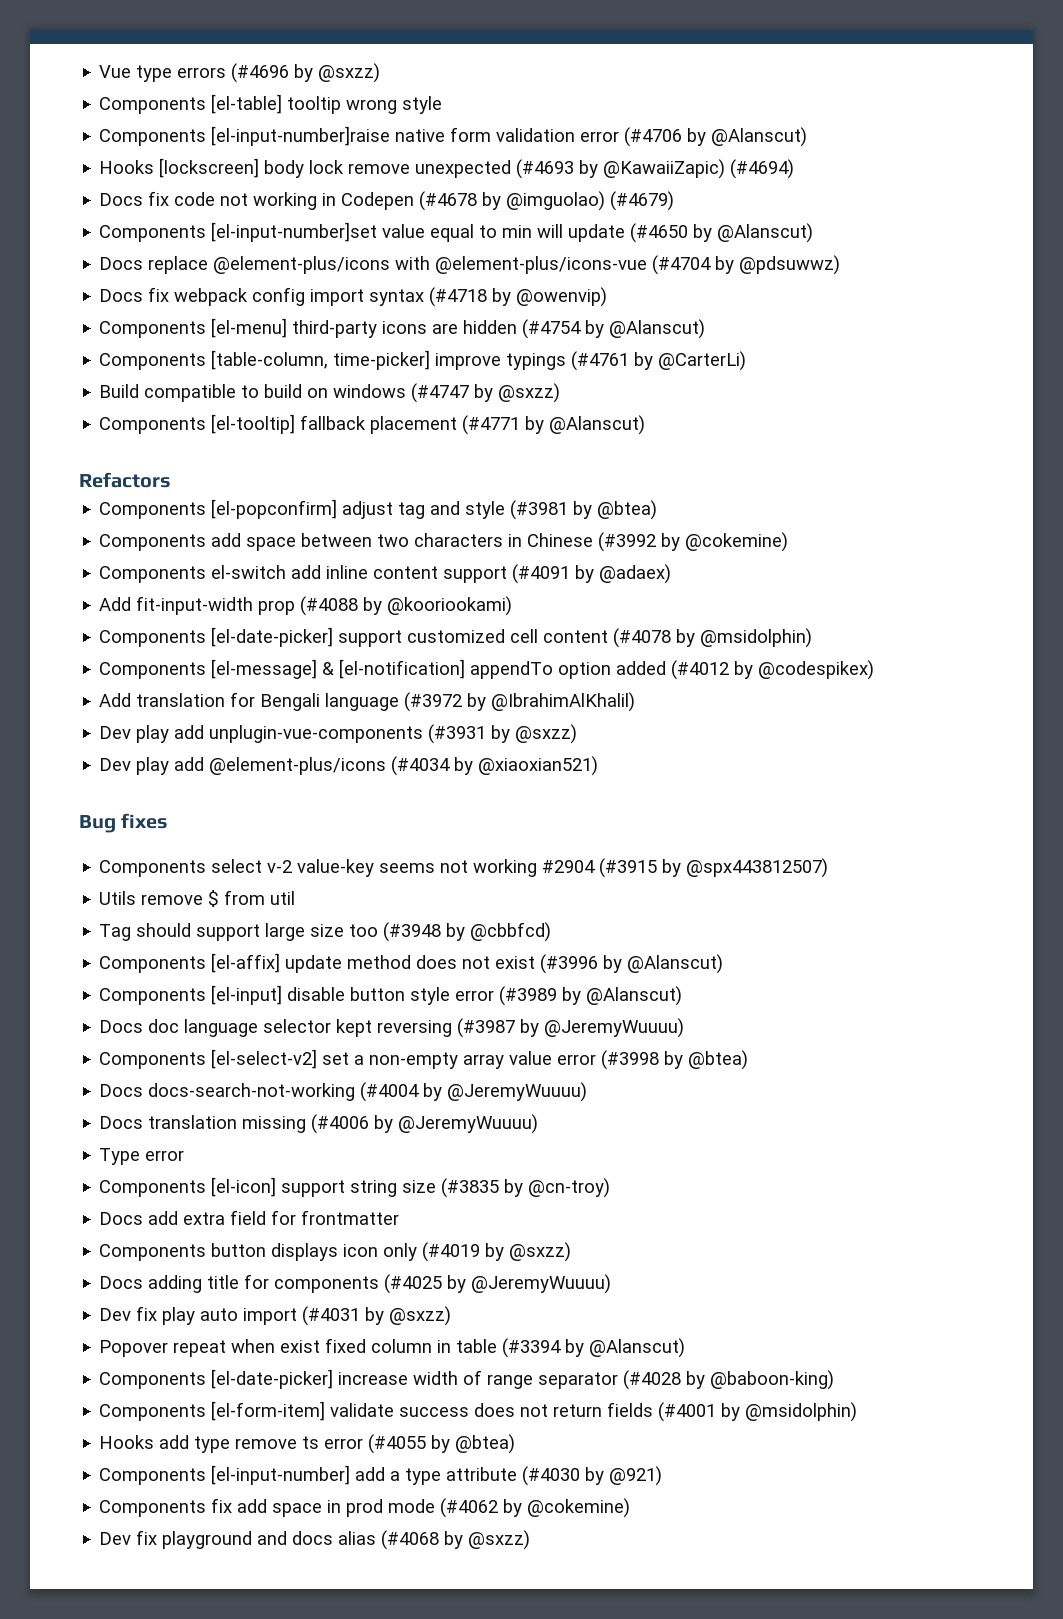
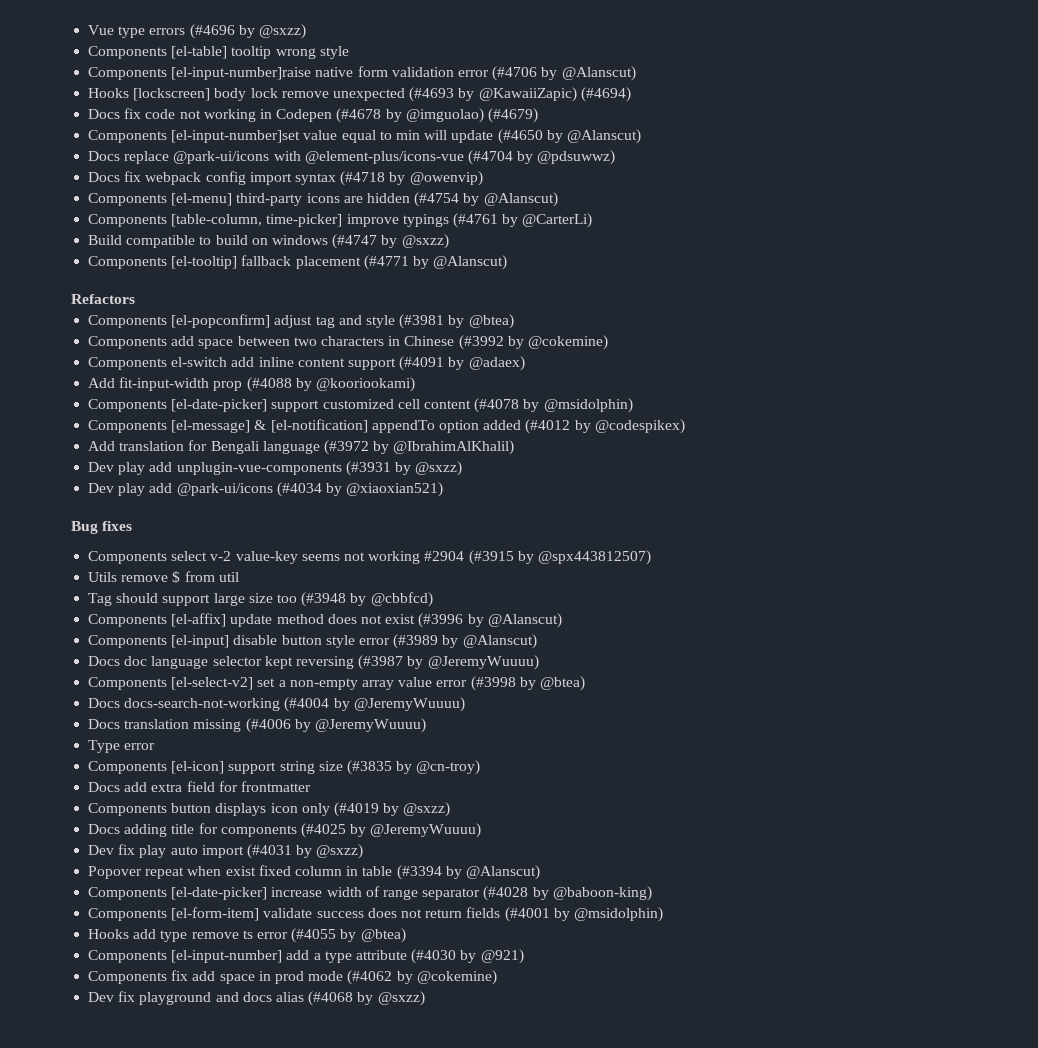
- Docs replace @element-plus/icons with @element-plus/icons-vue (#4704 by @pdsuwwz)
+ Docs replace @park-ui/icons with @element-plus/icons-vue (#4704 by @pdsuwwz)
- Dev play add @element-plus/icons (#4034 by @xiaoxian521)
+ Dev play add @park-ui/icons (#4034 by @xiaoxian521)

